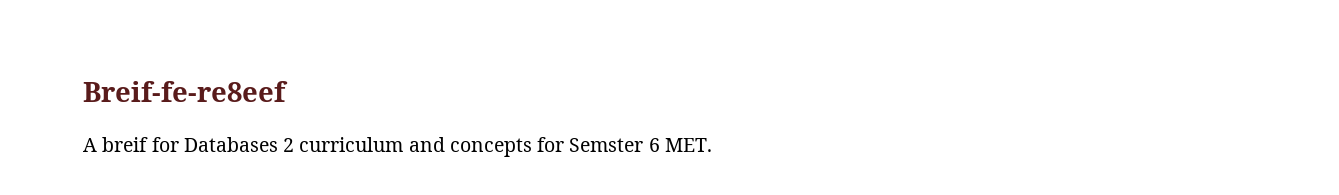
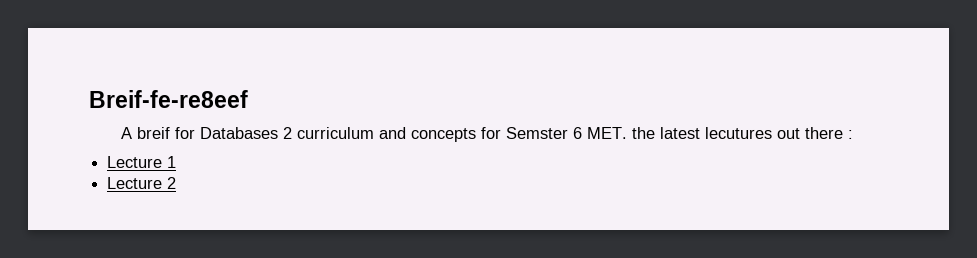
- A breif for Databases 2 curriculum and concepts for Semster 6 MET.
+ A breif for Databases 2 curriculum and concepts for Semster 6 MET. the latest lecutures out there :
+ Lecture 1
+ Lecture 2

